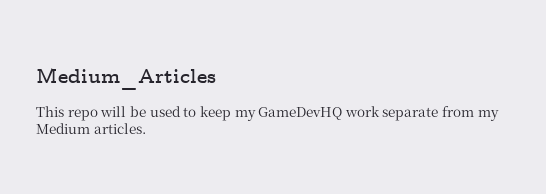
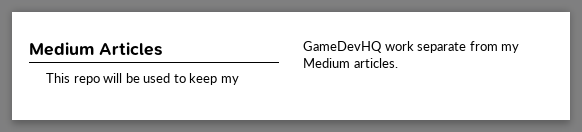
- Medium_Articles
+ Medium Articles

